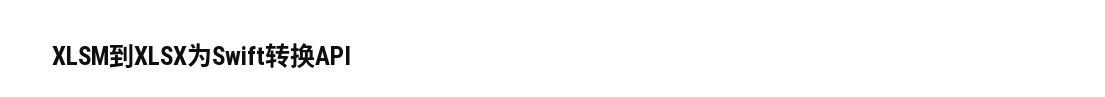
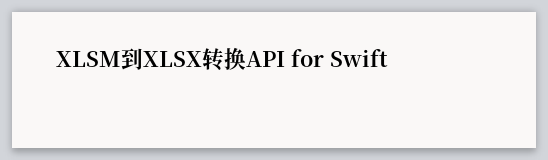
- XLSM到XLSX为Swift转换API
+ XLSM到XLSX转换API for Swift

